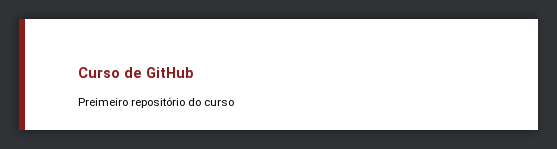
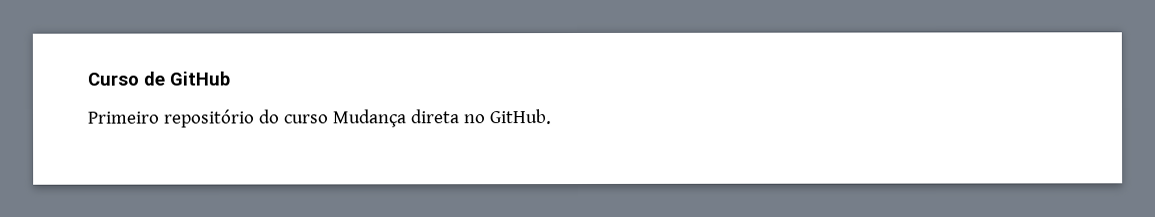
- Preimeiro repositório do curso
+ Primeiro repositório do curso Mudança direta no GitHub.

